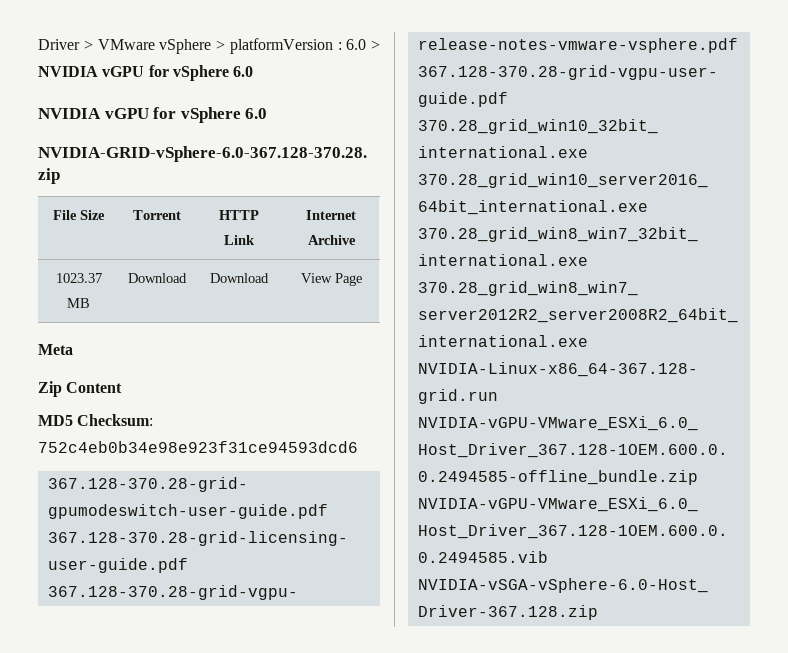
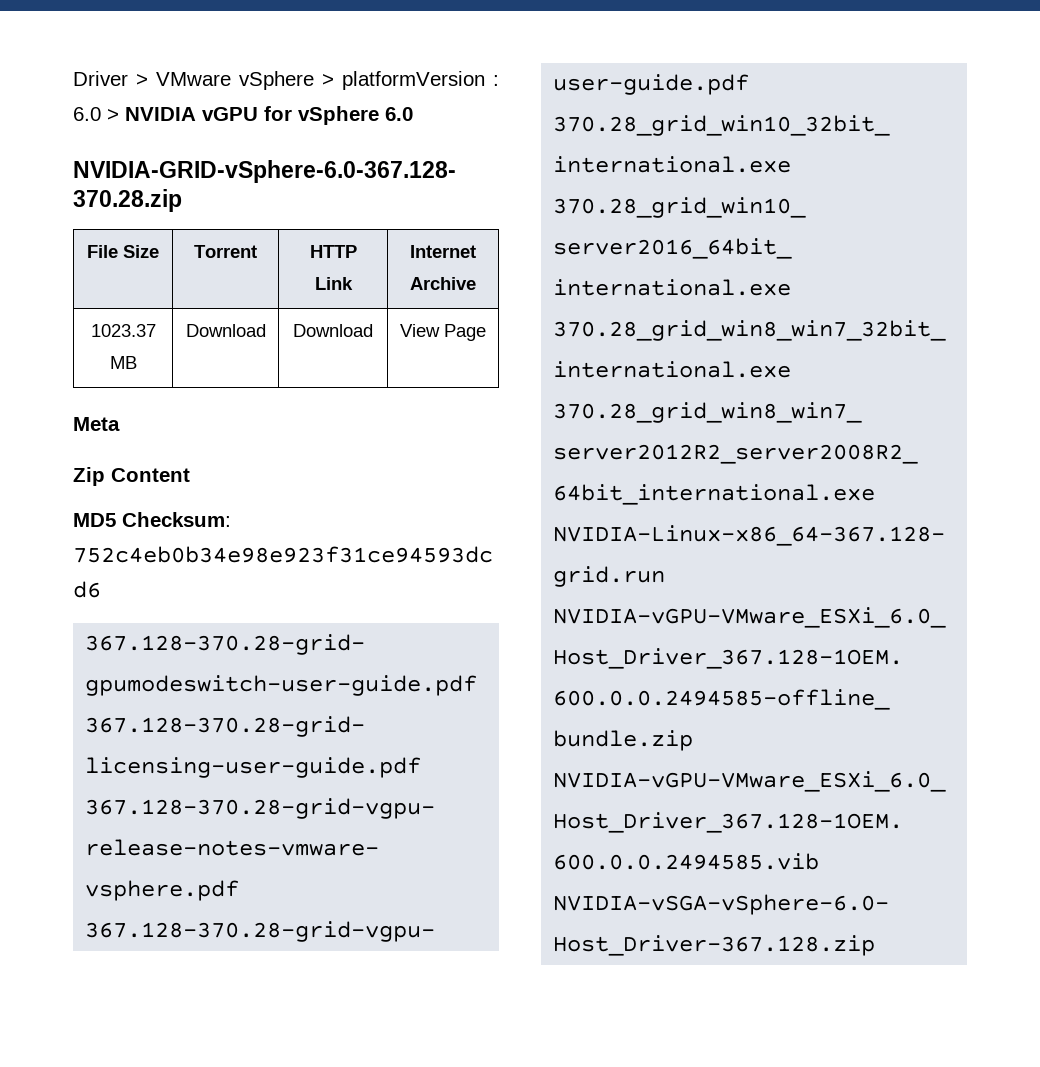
  Driver > VMware vSphere > platformVersion : 6.0 > NVIDIA vGPU for vSphere 6.0
- NVIDIA vGPU for vSphere 6.0

